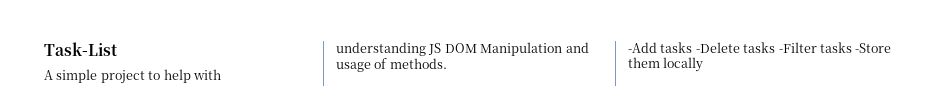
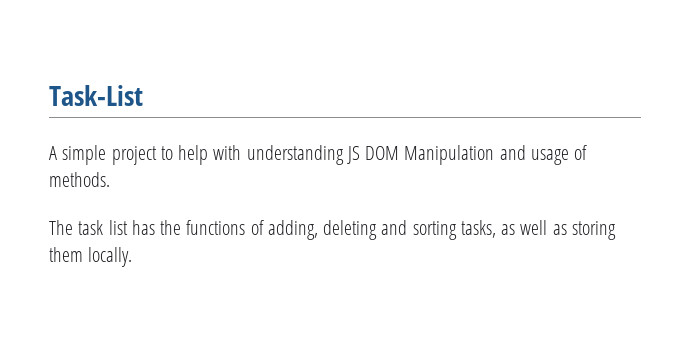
- -Add tasks -Delete tasks -Filter tasks -Store them locally
+ The task list has the functions of adding, deleting and sorting tasks, as well as storing them locally.

